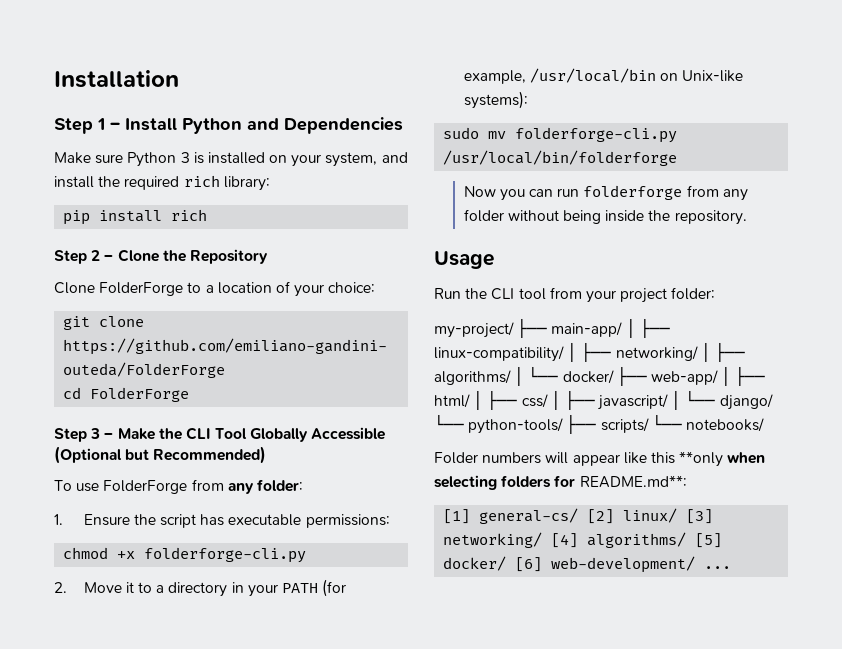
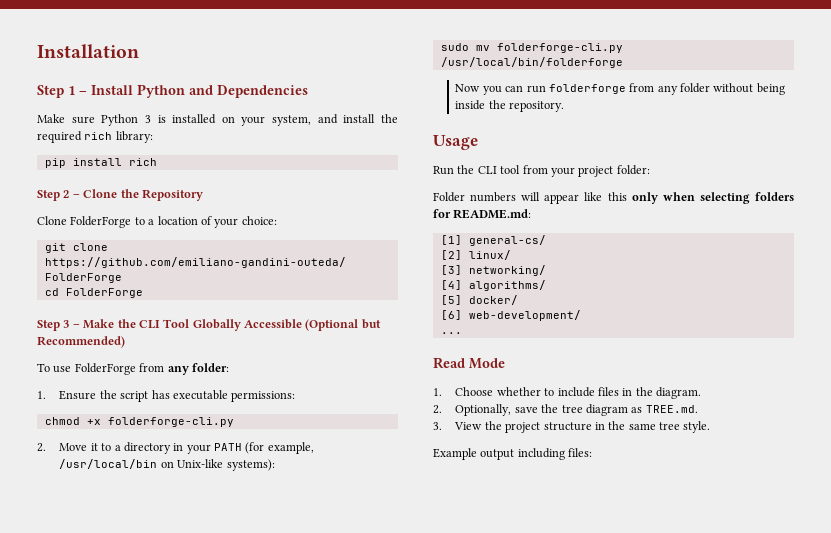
- my-project/ ├── main-app/ │ ├── linux-compatibility/ │ ├── networking/ │ ├── algorithms/ │ └── docker/ ├── web-app/ │ ├── html/ │ ├── css/ │ ├── javascript/ │ └── django/ └── python-tools/ ├── scripts/ └── notebooks/
- Folder numbers will appear like this **only when selecting folders for README.md**:
+ Folder numbers will appear like this only when selecting folders for README.md:
- [1] general-cs/ [2] linux/ [3] networking/ [4] algorithms/ [5] docker/ [6] web-development/ ...
+ [1] general-cs/
+ [2] linux/
+ [3] networking/
+ [4] algorithms/
+ [5] docker/
+ [6] web-development/
+ ...
+ Read Mode
+ 1. Choose whether to include files in the diagram.
+ 2. Optionally, save the tree diagram as TREE.md.
+ 3. View the project structure in the same tree style.
+ Example output including files:

